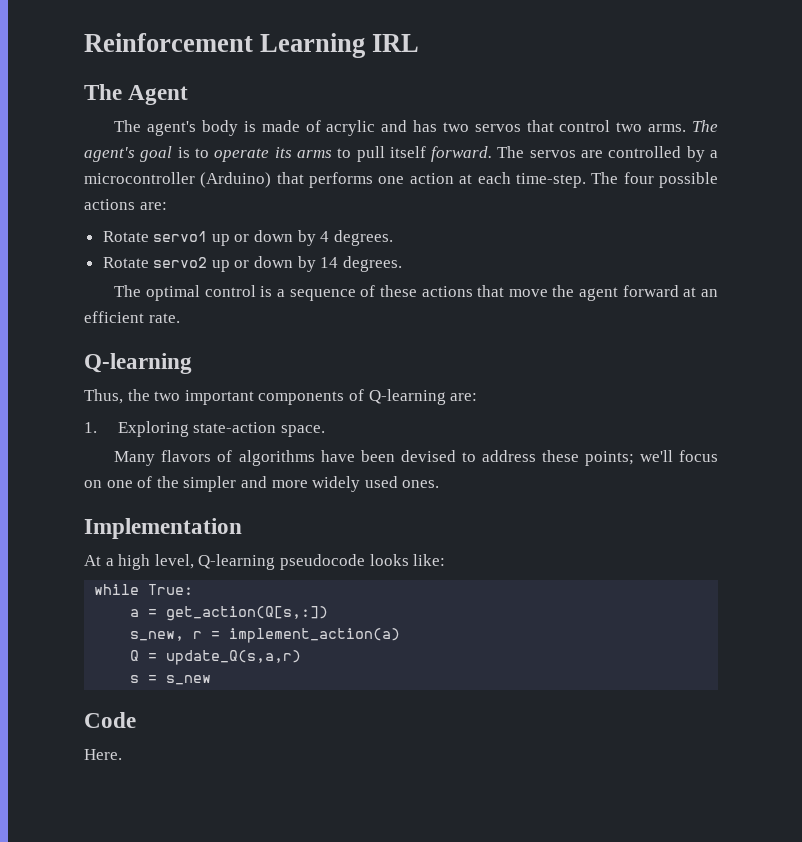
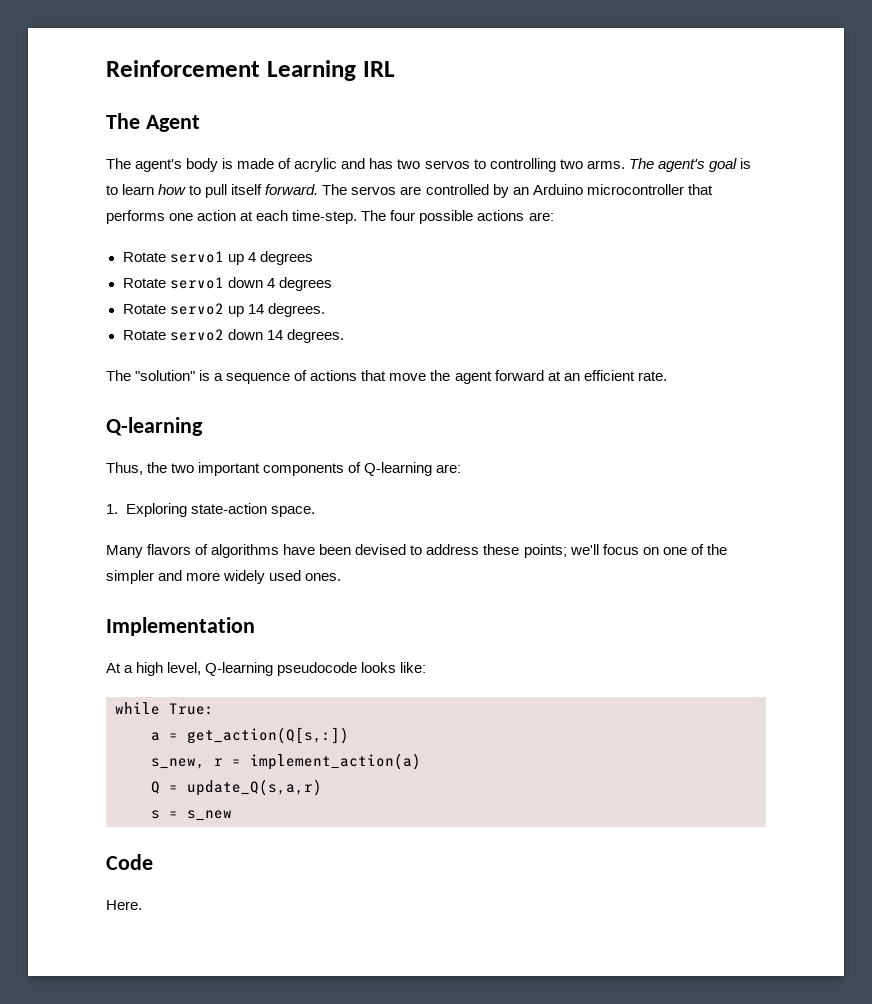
- The agent's body is made of acrylic and has two servos that control two arms.
+ The agent's body is made of acrylic and has two servos to controlling two arms.
- The agent's goal is to operate its arms to pull itself forward.
+ The agent's goal is to learn how to pull itself forward.
- The servos are controlled by a microcontroller (Arduino) that performs one action at each time-step.
+ The servos are controlled by an Arduino microcontroller that performs one action at each time-step.
- Rotate servo1 up or down by 4 degrees.
+ Rotate servo1 up 4 degrees
+ Rotate servo1 down 4 degrees
+ Rotate servo2 up 14 degrees.
- Rotate servo2 up or down by 14 degrees.
+ Rotate servo2 down 14 degrees.
- The optimal control is a sequence of these actions that move the agent forward at an efficient rate.
+ The "solution" is a sequence of actions that move the agent forward at an efficient rate.

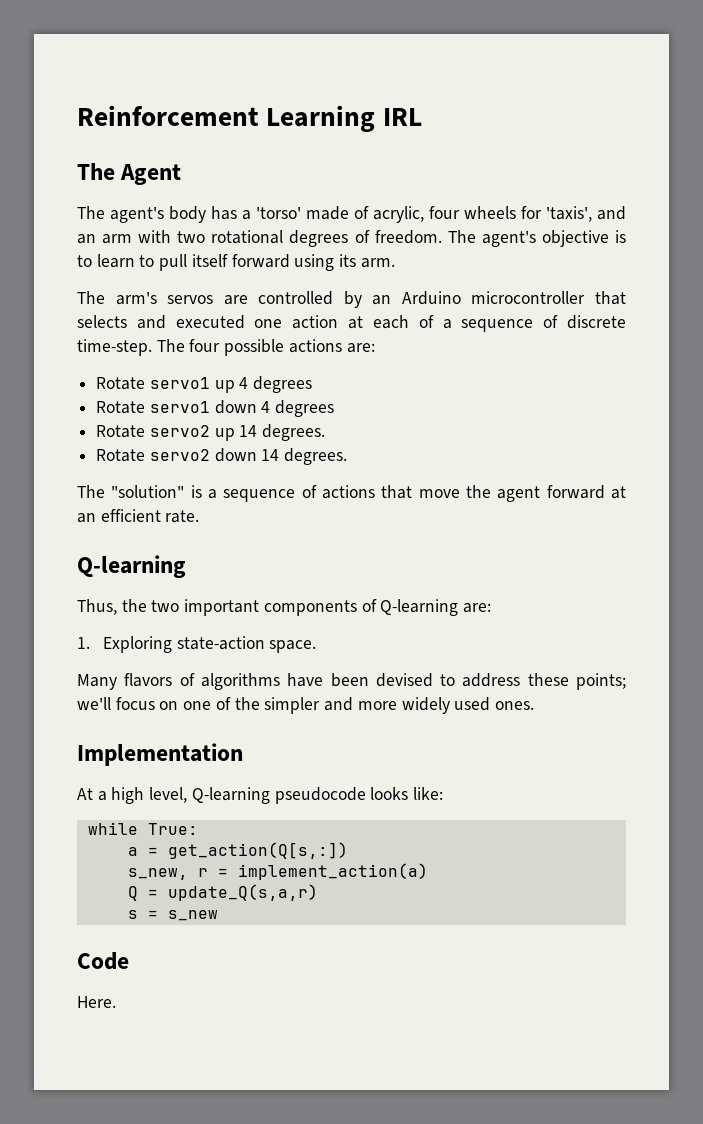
- The agent's body is made of acrylic and has two servos to controlling two arms. The agent's goal is to learn how to pull itself forward. The servos are controlled by an Arduino microcontroller that performs one action at each time-step.
+ The agent's body has a 'torso' made of acrylic, four wheels for 'taxis', and an arm with two rotational degrees of freedom. The agent's objective is to learn to pull itself forward using its arm.
+ The arm's servos are controlled by an Arduino microcontroller that selects and executed one action at each of a sequence of discrete time-step.

